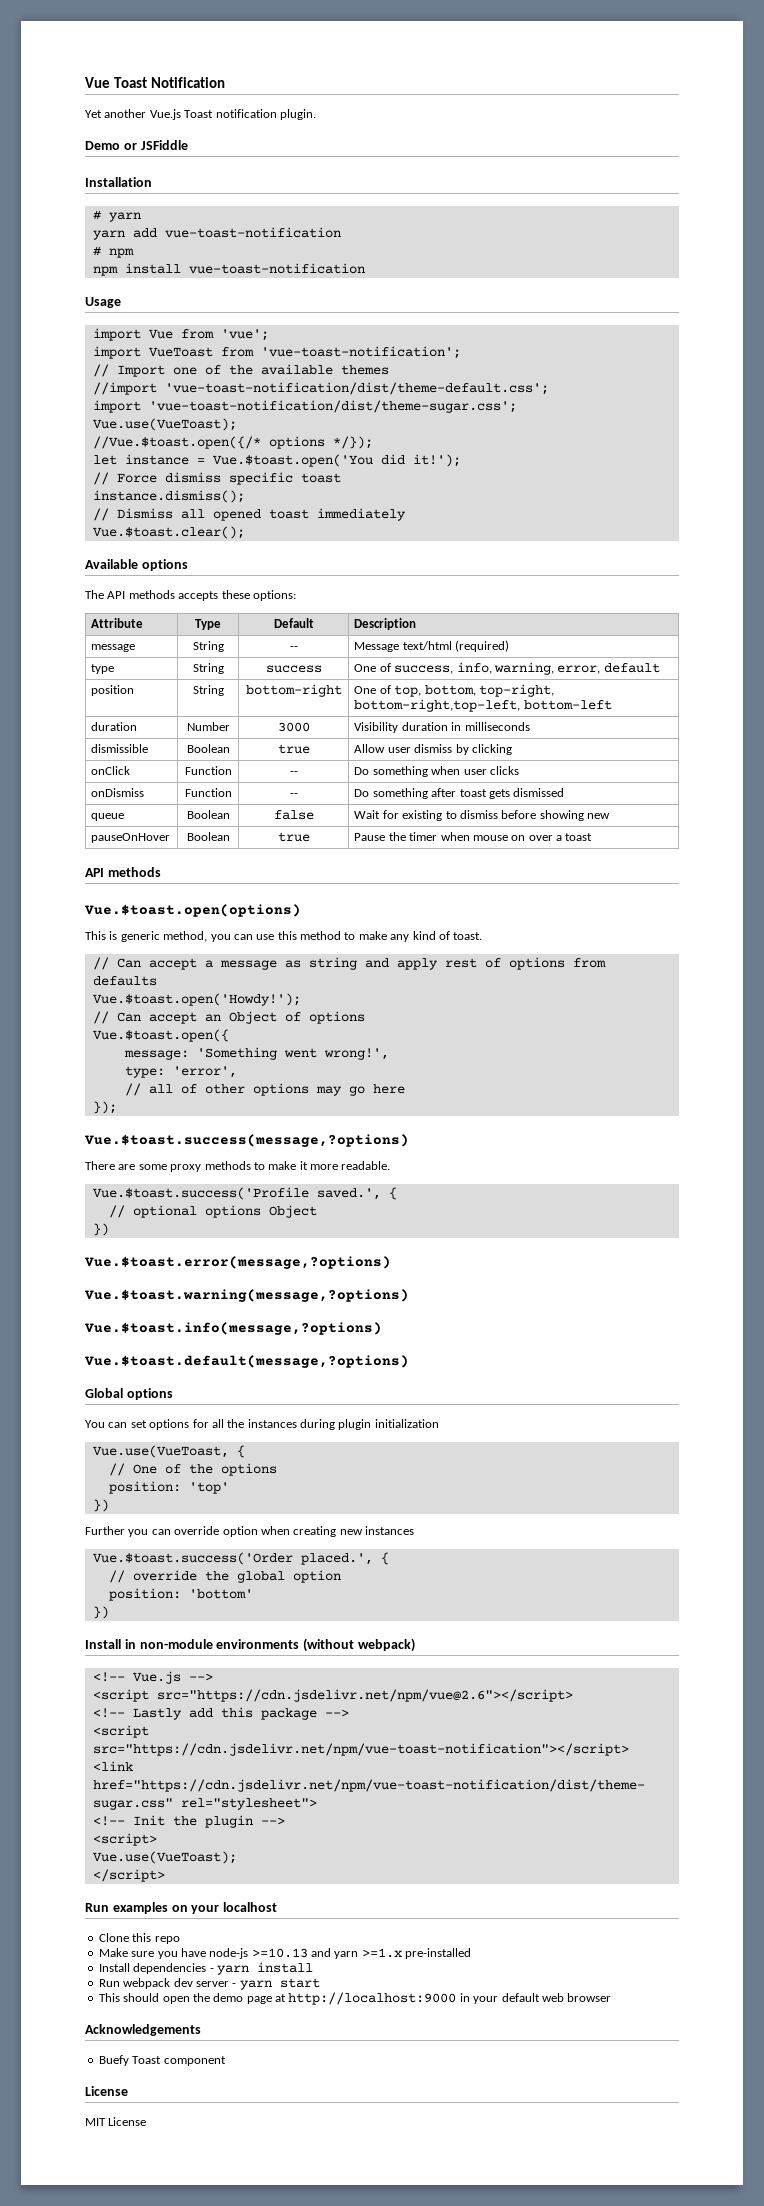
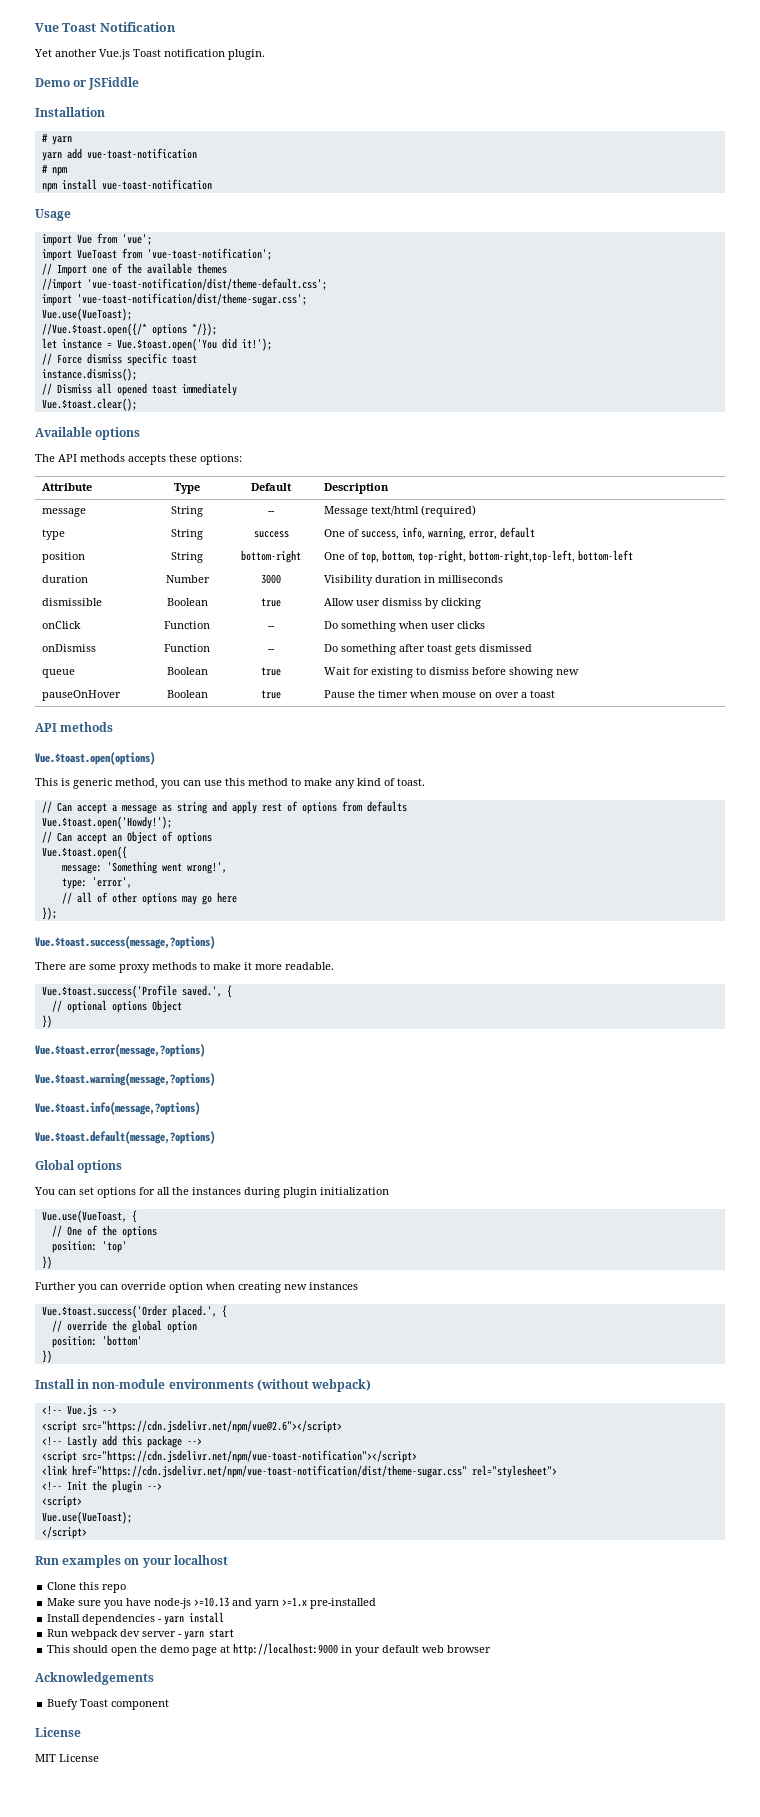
- queue | Boolean | false | Wait for existing to dismiss before showing new
+ queue | Boolean | true | Wait for existing to dismiss before showing new

